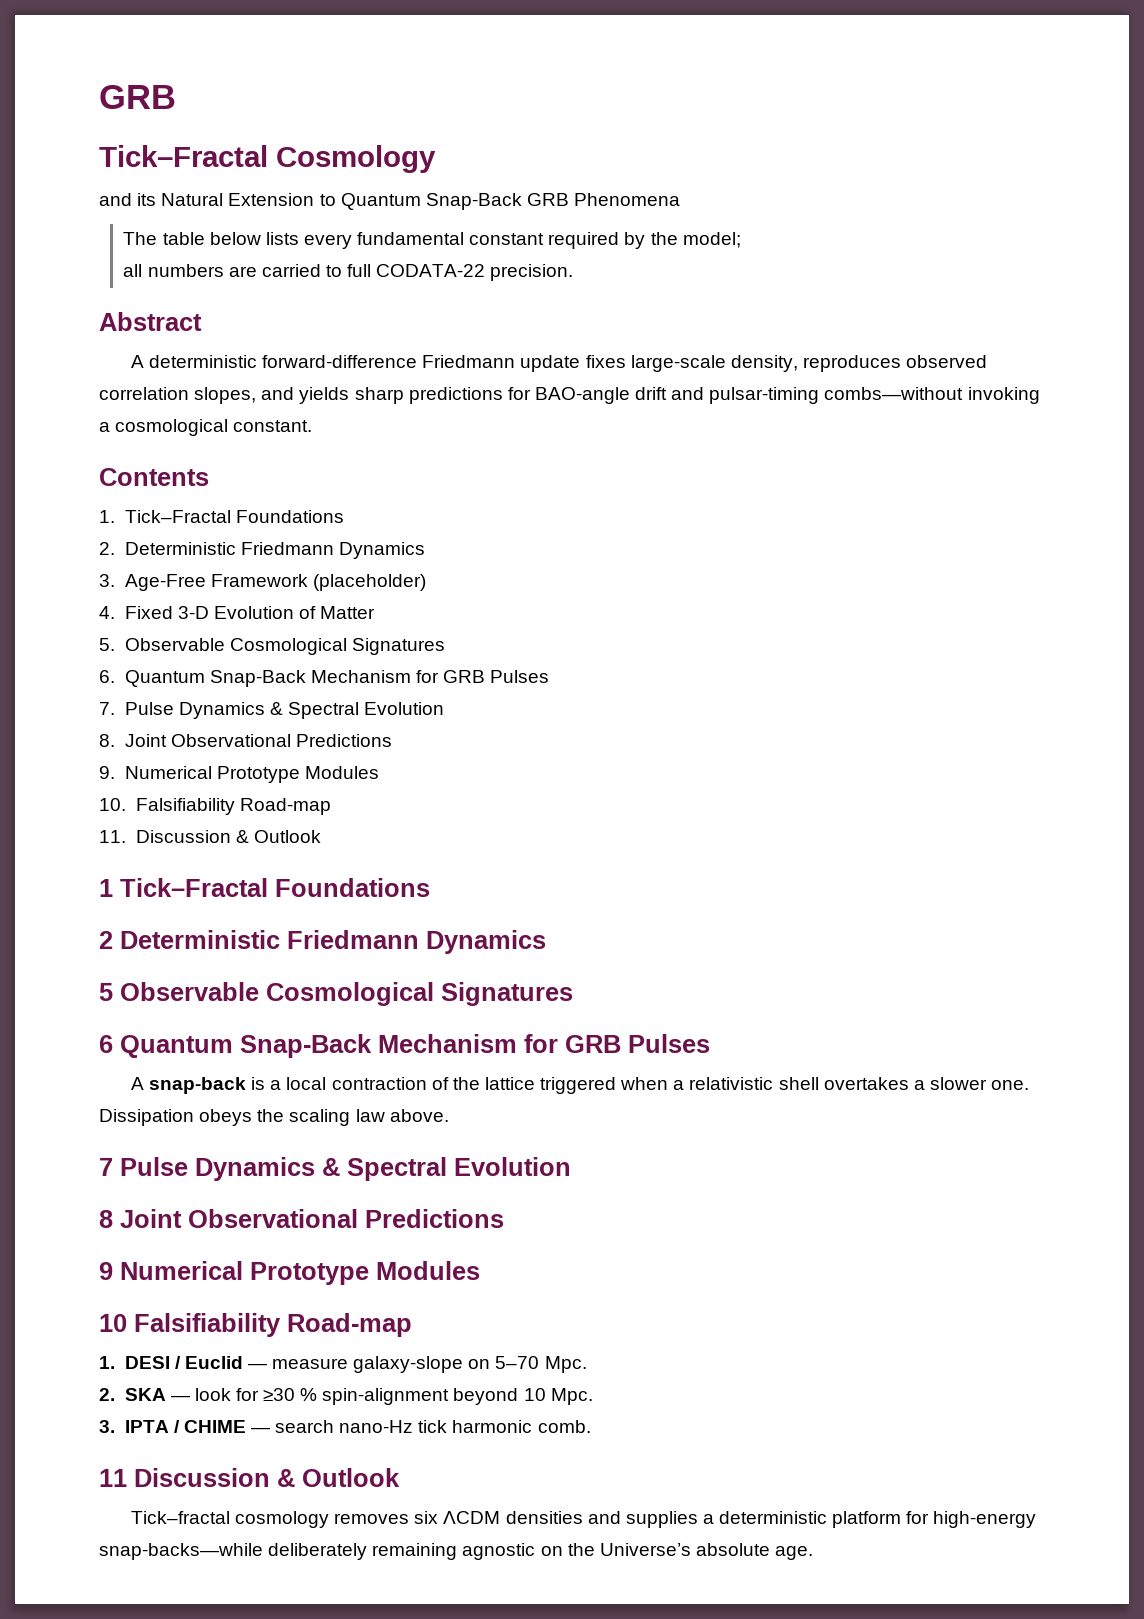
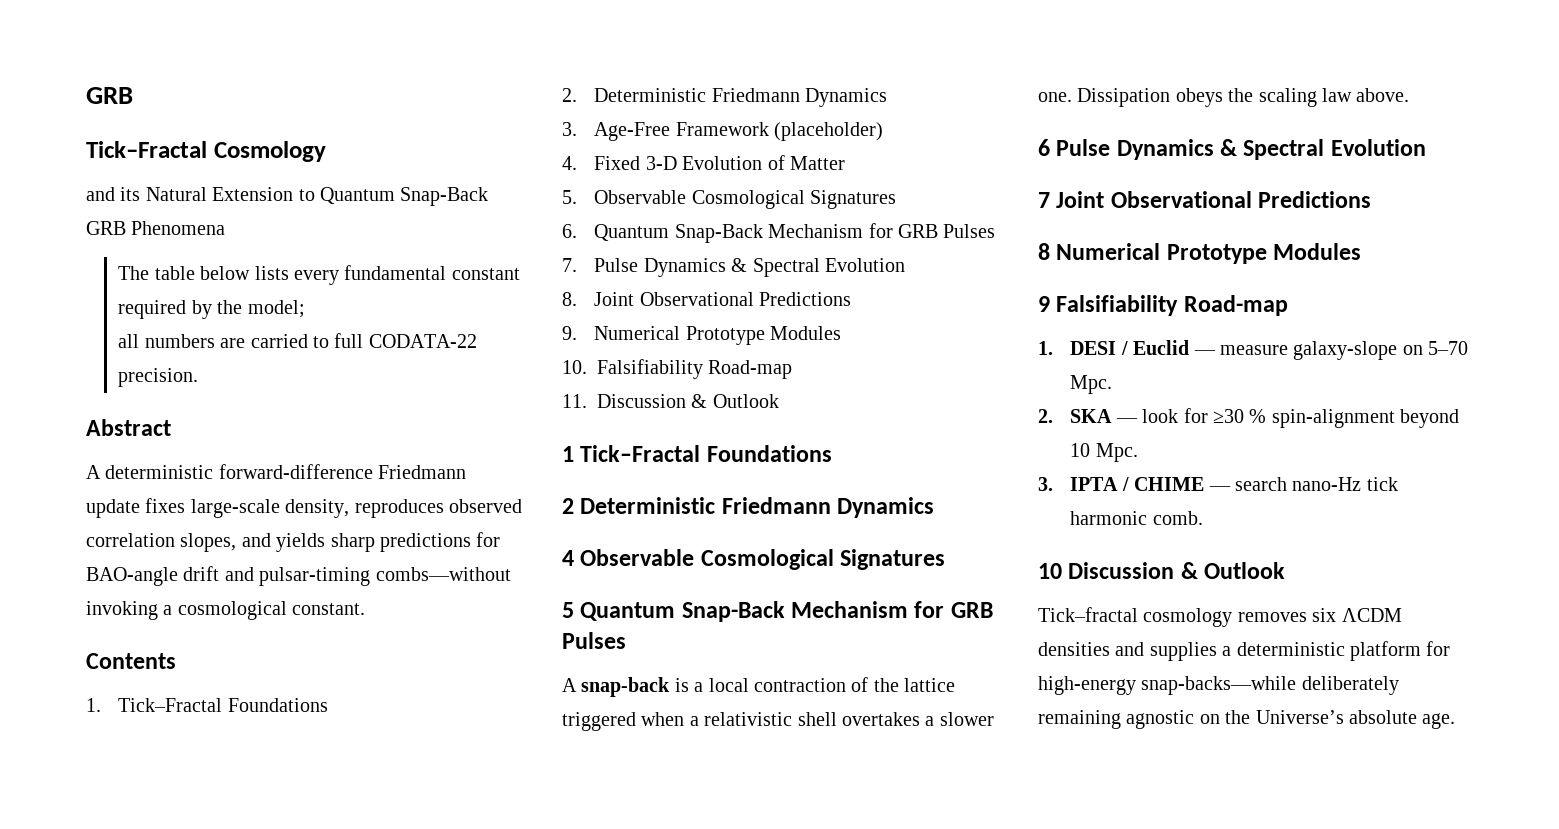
- 5 Observable Cosmological Signatures
- 6 Quantum Snap-Back Mechanism for GRB Pulses
+ 4 Observable Cosmological Signatures
+ 5 Quantum Snap-Back Mechanism for GRB Pulses
- 7 Pulse Dynamics & Spectral Evolution
- 8 Joint Observational Predictions
- 9 Numerical Prototype Modules
- 10 Falsifiability Road-map
+ 6 Pulse Dynamics & Spectral Evolution
+ 7 Joint Observational Predictions
+ 8 Numerical Prototype Modules
+ 9 Falsifiability Road-map
- 11 Discussion & Outlook
+ 10 Discussion & Outlook

